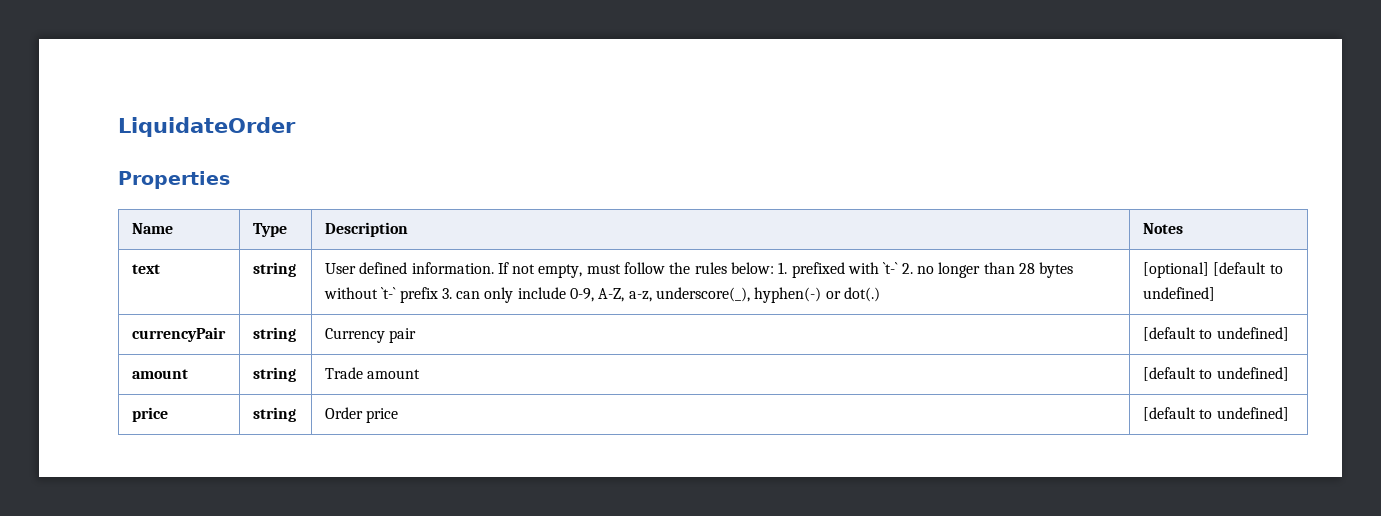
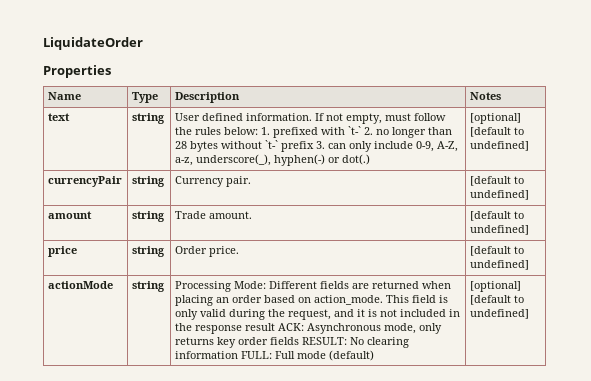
- currencyPair | string | Currency pair | [default to undefined]
+ currencyPair | string | Currency pair. | [default to undefined]
- amount | string | Trade amount | [default to undefined]
+ amount | string | Trade amount. | [default to undefined]
- price | string | Order price | [default to undefined]
+ price | string | Order price. | [default to undefined]
+ actionMode | string | Processing Mode: Different fields are returned when placing an order based on action_mode. This field is only valid during the request, and it is not included in the response result ACK: Asynchronous mode, only returns key order fields RESULT: No clearing information FULL: Full mode (default) | [optional] [default to undefined]

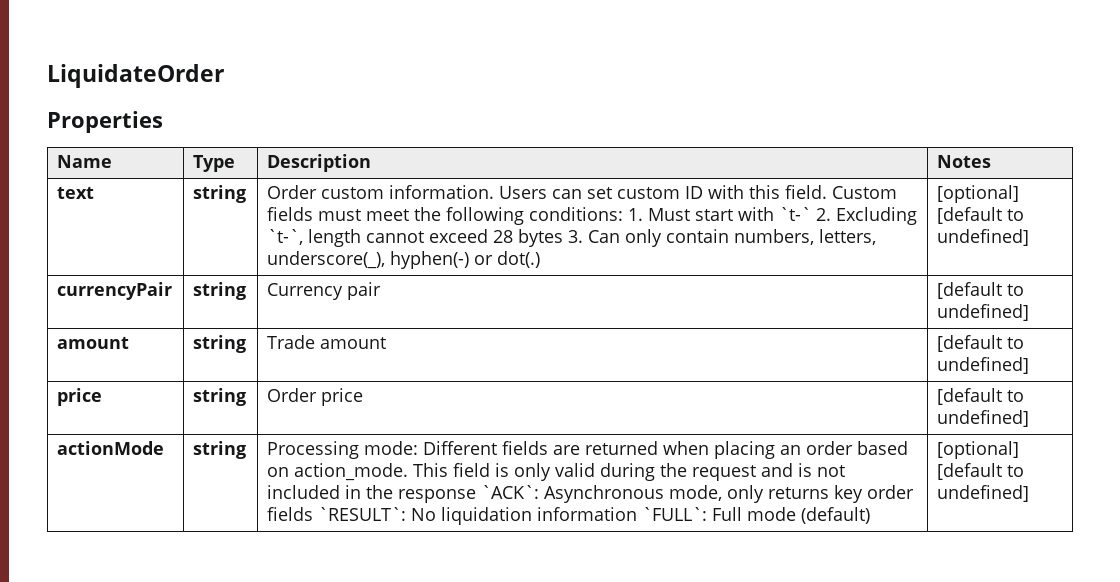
- User defined information. If not empty, must follow the rules below: 1. prefixed with `t-` 2. no longer than 28 bytes without `t-` prefix 3. can only include 0-9, A-Z, a-z, underscore(_), hyphen(-) or dot(.)
+ Order custom information. Users can set custom ID with this field. Custom fields must meet the following conditions: 1. Must start with `t-` 2. Excluding `t-`, length cannot exceed 28 bytes 3. Can only contain numbers, letters, underscore(_), hyphen(-) or dot(.)
- currencyPair | string | Currency pair. | [default to undefined]
+ currencyPair | string | Currency pair | [default to undefined]
- amount | string | Trade amount. | [default to undefined]
+ amount | string | Trade amount | [default to undefined]
- price | string | Order price. | [default to undefined]
+ price | string | Order price | [default to undefined]
- Processing Mode: Different fields are returned when placing an order based on action_mode.
+ Processing mode: Different fields are returned when placing an order based on action_mode.
- This field is only valid during the request, and it is not included in the response result ACK: Asynchronous mode, only returns key order fields RESULT: No clearing information FULL: Full mode (default)
+ This field is only valid during the request and is not included in the response `ACK`: Asynchronous mode, only returns key order fields `RESULT`: No liquidation information `FULL`: Full mode (default)

